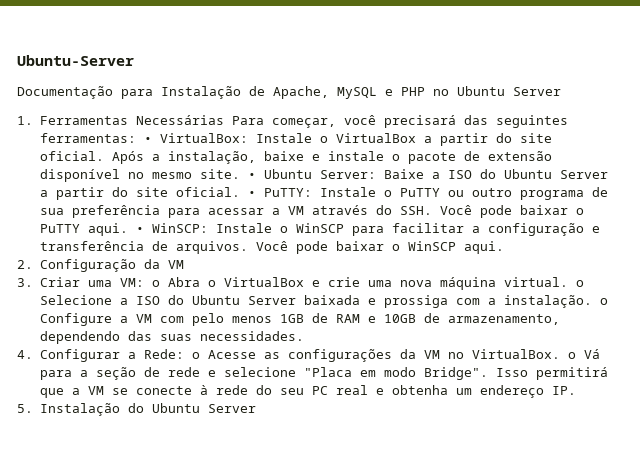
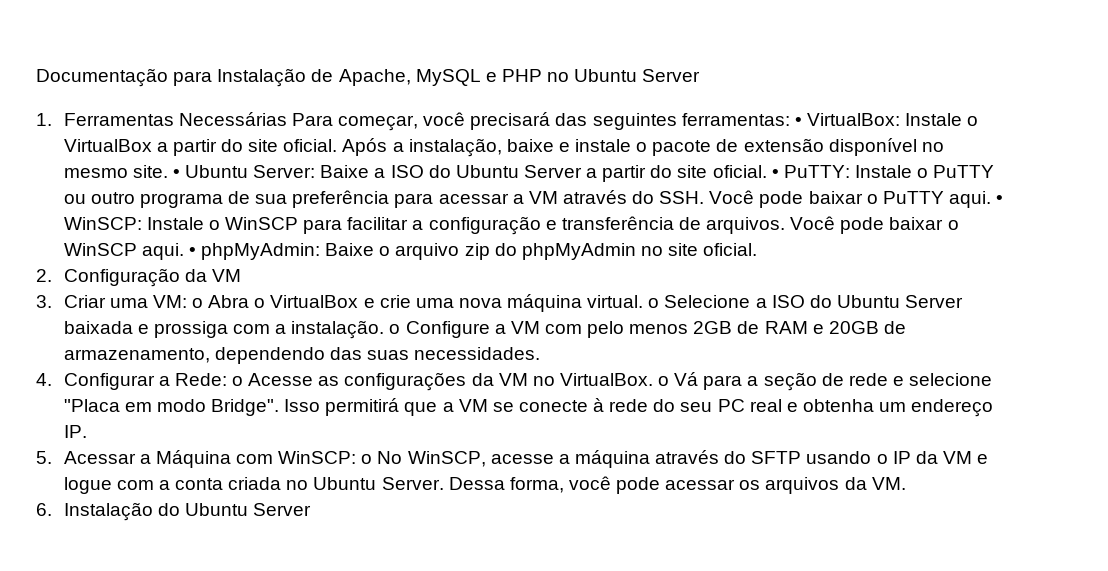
- Ubuntu-Server
+ • phpMyAdmin: Baixe o arquivo zip do phpMyAdmin no site oficial.
- 3. Criar uma VM: o Abra o VirtualBox e crie uma nova máquina virtual. o Selecione a ISO do Ubuntu Server baixada e prossiga com a instalação. o Configure a VM com pelo menos 1GB de RAM e 10GB de armazenamento, dependendo das suas necessidades.
+ 3. Criar uma VM: o Abra o VirtualBox e crie uma nova máquina virtual. o Selecione a ISO do Ubuntu Server baixada e prossiga com a instalação. o Configure a VM com pelo menos 2GB de RAM e 20GB de armazenamento, dependendo das suas necessidades.
- 5. Instalação do Ubuntu Server
+ 5. Acessar a Máquina com WinSCP: o No WinSCP, acesse a máquina através do SFTP usando o IP da VM e logue com a conta criada no Ubuntu Server. Dessa forma, você pode acessar os arquivos da VM.
+ 6. Instalação do Ubuntu Server

